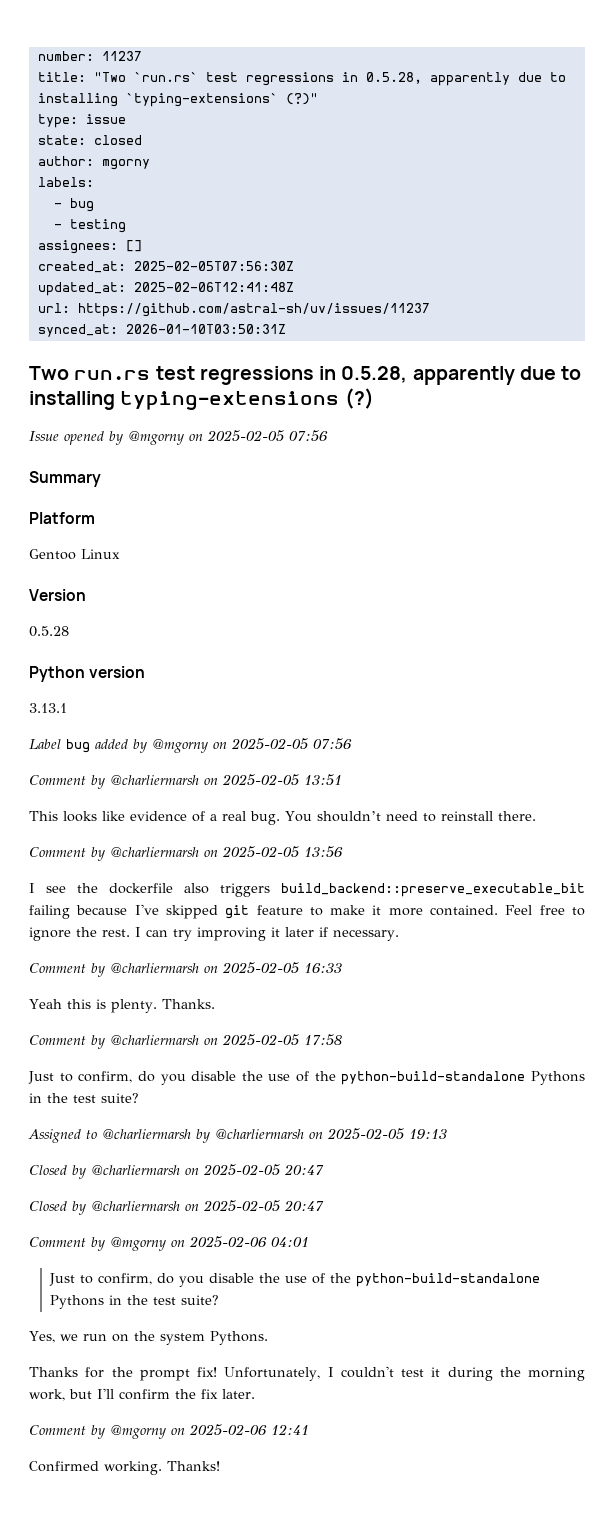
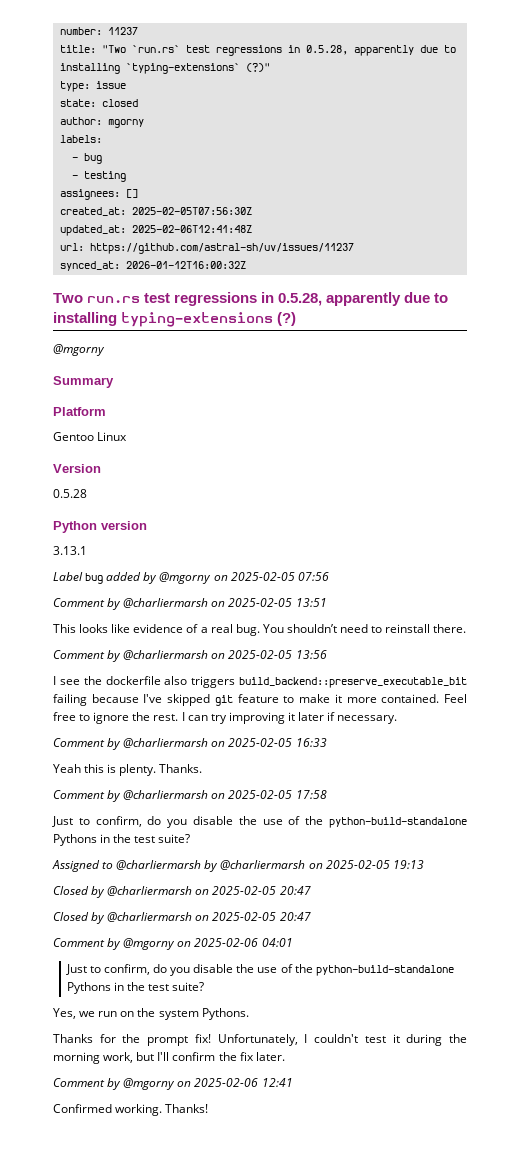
- synced_at: 2026-01-10T03:50:31Z
+ synced_at: 2026-01-12T16:00:32Z
  Two run.rs test regressions in 0.5.28, apparently due to installing typing-extensions (?)
- Issue opened by @mgorny on 2025-02-05 07:56
+ @mgorny

